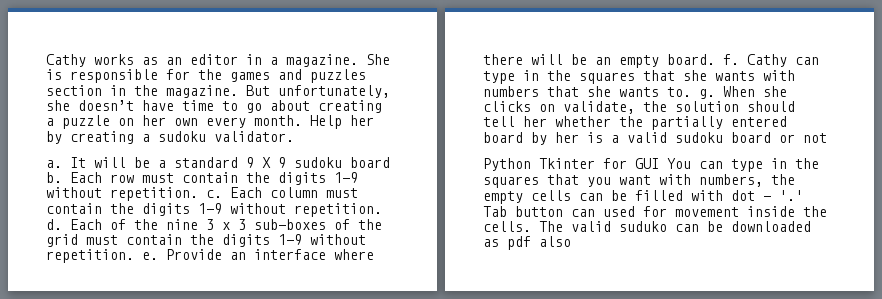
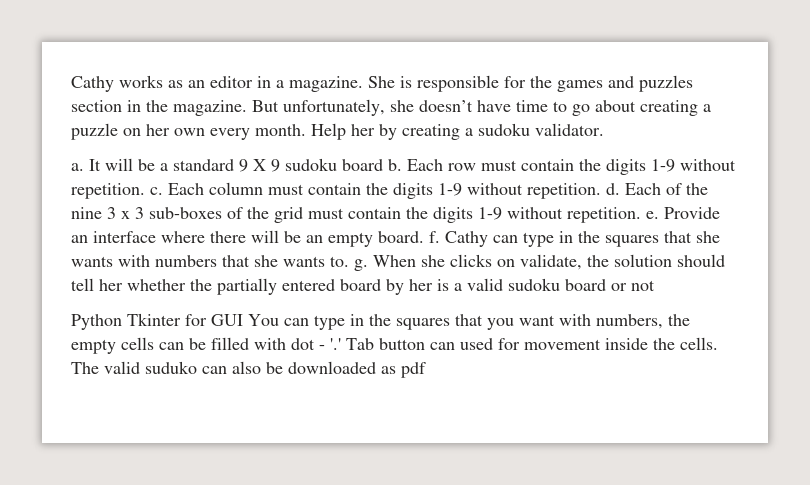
- The valid suduko can be downloaded as pdf also
+ The valid suduko can also be downloaded as pdf

